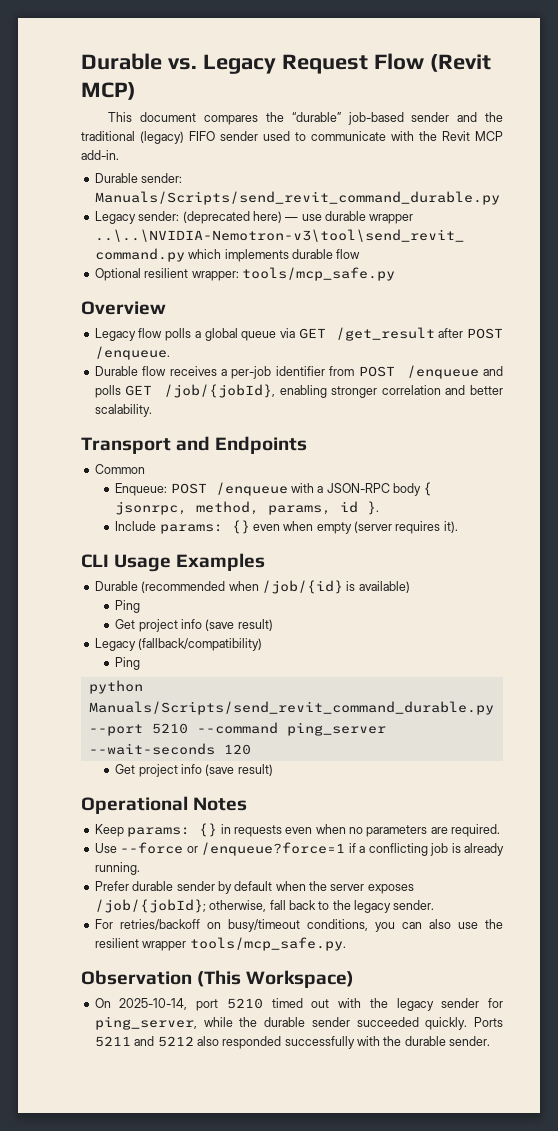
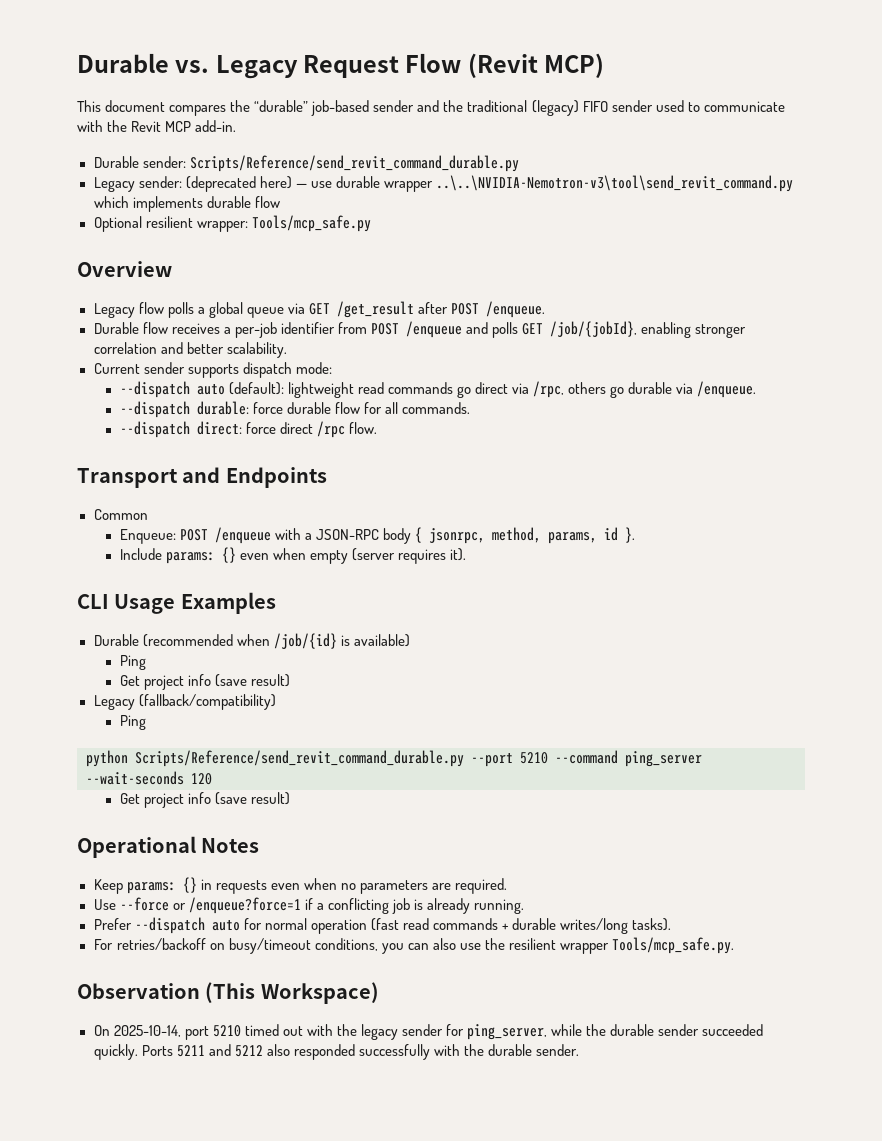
- Durable sender: Manuals/Scripts/send_revit_command_durable.py
+ Durable sender: Scripts/Reference/send_revit_command_durable.py
- Optional resilient wrapper: tools/mcp_safe.py
+ Optional resilient wrapper: Tools/mcp_safe.py
+ Current sender supports dispatch mode:
+ --dispatch auto (default): lightweight read commands go direct via /rpc, others go durable via /enqueue.
+ --dispatch durable: force durable flow for all commands.
+ --dispatch direct: force direct /rpc flow.
- python Manuals/Scripts/send_revit_command_durable.py --port 5210 --command ping_server --wait-seconds 120
+ python Scripts/Reference/send_revit_command_durable.py --port 5210 --command ping_server --wait-seconds 120
- Prefer durable sender by default when the server exposes /job/{jobId}; otherwise, fall back to the legacy sender.
+ Prefer --dispatch auto for normal operation (fast read commands + durable writes/long tasks).
- For retries/backoff on busy/timeout conditions, you can also use the resilient wrapper tools/mcp_safe.py.
+ For retries/backoff on busy/timeout conditions, you can also use the resilient wrapper Tools/mcp_safe.py.

